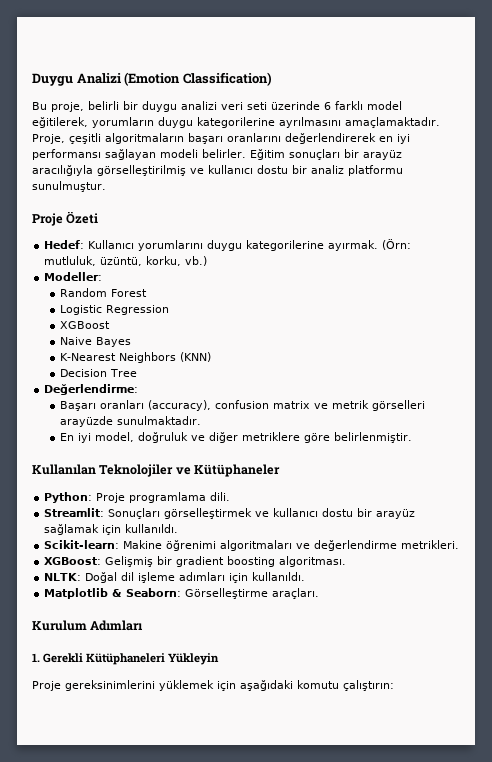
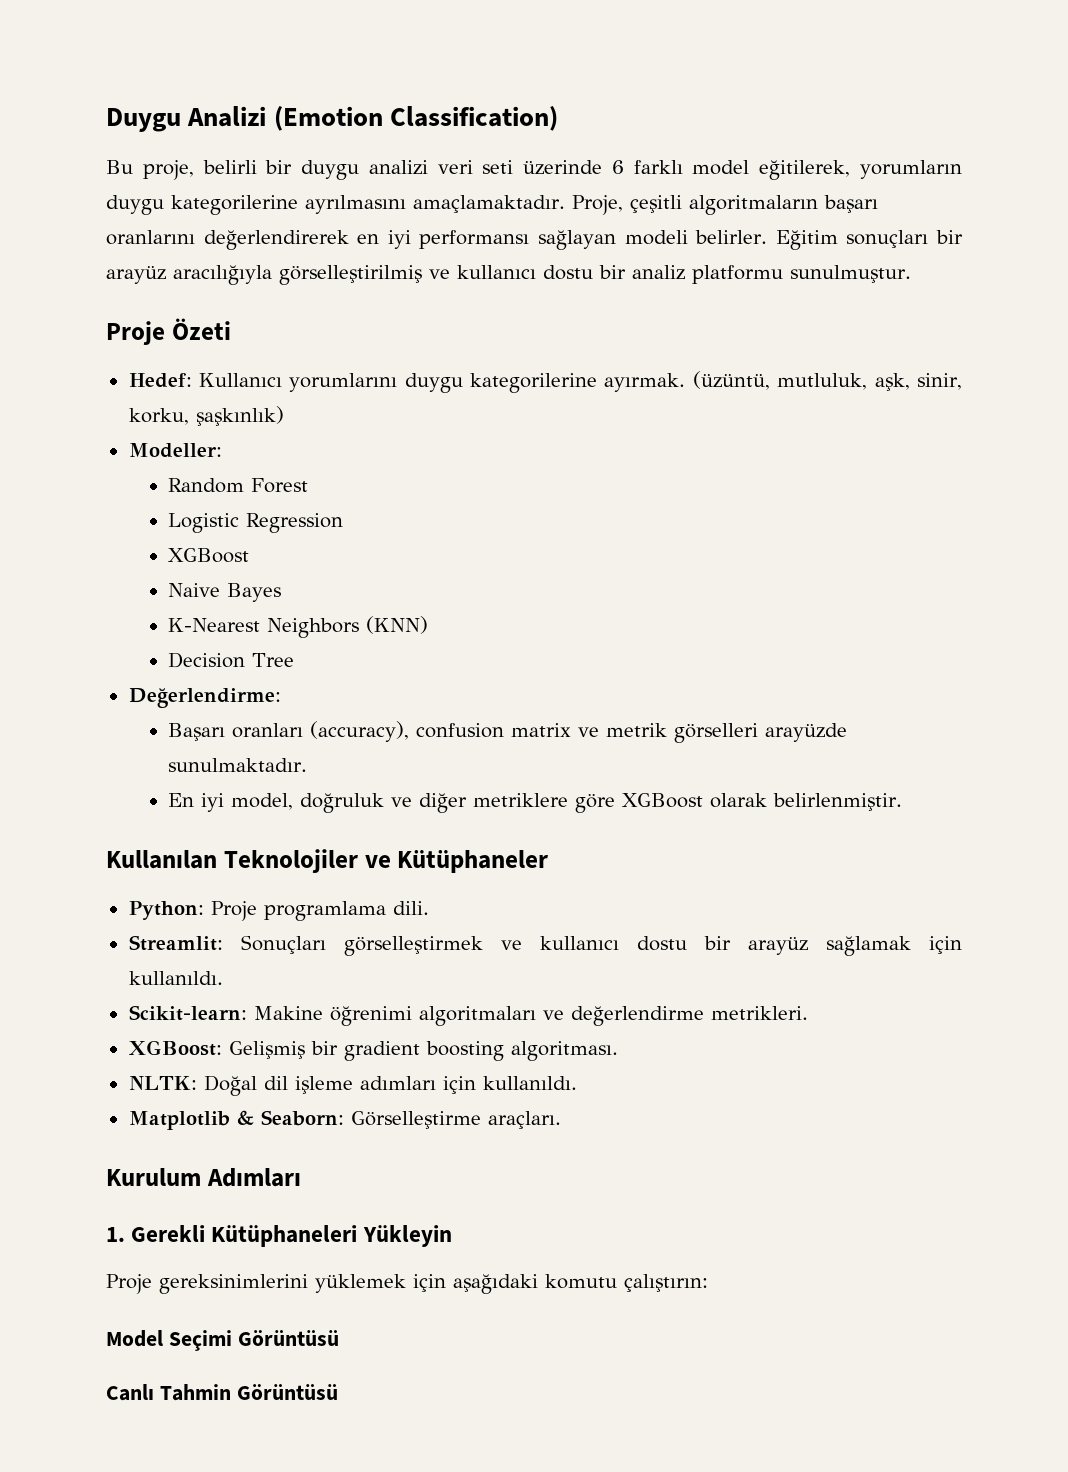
- (Örn: mutluluk, üzüntü, korku, vb.)
+ (üzüntü, mutluluk, aşk, sinir, korku, şaşkınlık)
- En iyi model, doğruluk ve diğer metriklere göre belirlenmiştir.
+ En iyi model, doğruluk ve diğer metriklere göre XGBoost olarak belirlenmiştir.
+ Model Seçimi Görüntüsü
+ Canlı Tahmin Görüntüsü

